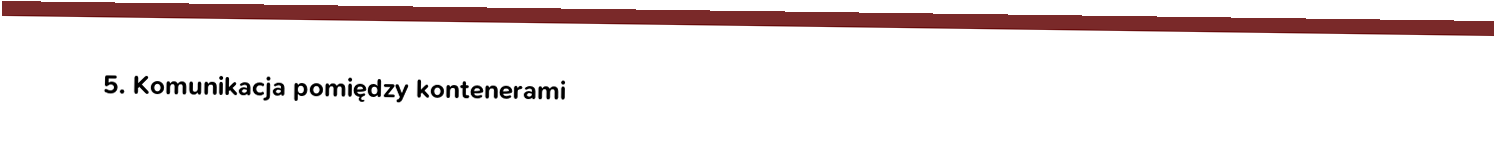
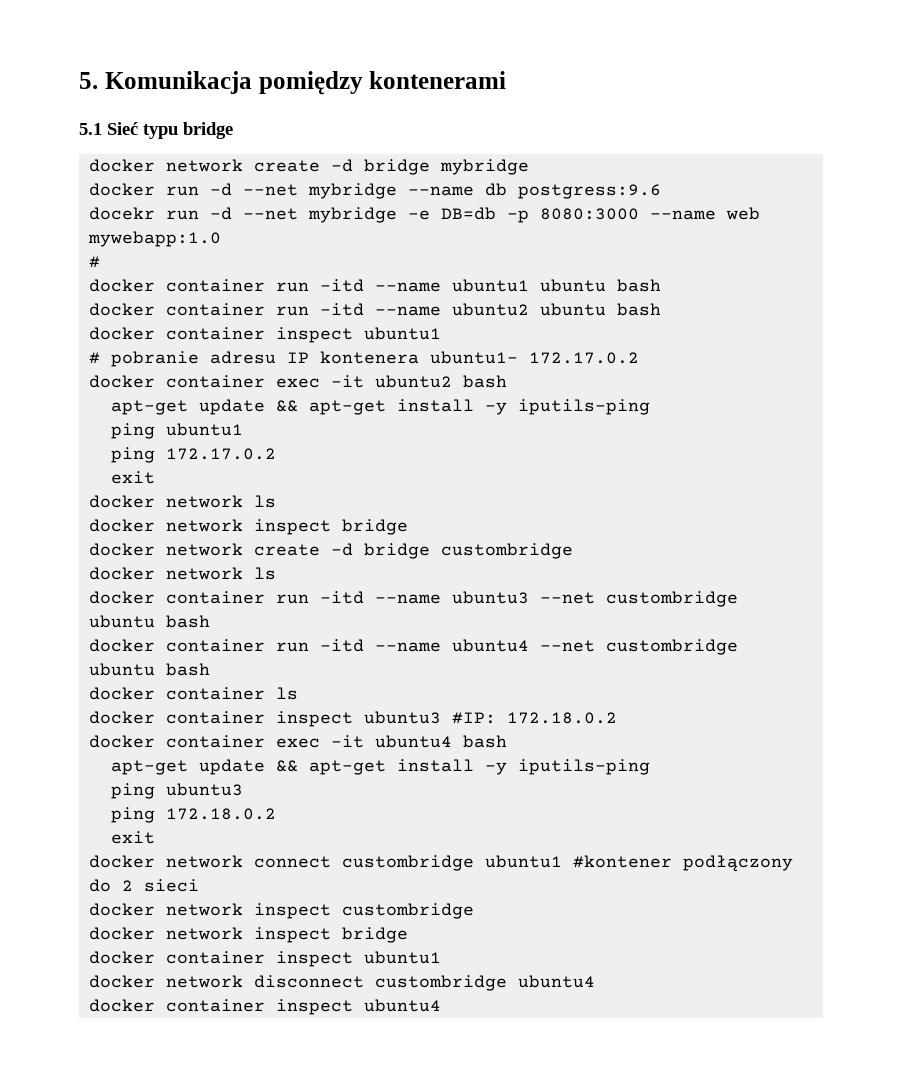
+ 5.1 Sieć typu bridge
+ docker network create -d bridge mybridge
+ docker run -d --net mybridge --name db postgress:9.6
+ docekr run -d --net mybridge -e DB=db -p 8080:3000 --name web mywebapp:1.0
+ #
+ docker container run -itd --name ubuntu1 ubuntu bash
+ docker container run -itd --name ubuntu2 ubuntu bash
+ docker container inspect ubuntu1
+ # pobranie adresu IP kontenera ubuntu1- 172.17.0.2
+ docker container exec -it ubuntu2 bash
+ apt-get update && apt-get install -y iputils-ping
+ ping ubuntu1
+ ping 172.17.0.2
+ exit
+ docker network ls
+ docker network inspect bridge
+ docker network create -d bridge custombridge
+ docker network ls
+ docker container run -itd --name ubuntu3 --net custombridge ubuntu bash
+ docker container run -itd --name ubuntu4 --net custombridge ubuntu bash
+ docker container ls
+ docker container inspect ubuntu3 #IP: 172.18.0.2
+ docker container exec -it ubuntu4 bash
+ apt-get update && apt-get install -y iputils-ping
+ ping ubuntu3
+ ping 172.18.0.2
+ exit
+ docker network connect custombridge ubuntu1 #kontener podłączony do 2 sieci
+ docker network inspect custombridge
+ docker network inspect bridge
+ docker container inspect ubuntu1
+ docker network disconnect custombridge ubuntu4
+ docker container inspect ubuntu4

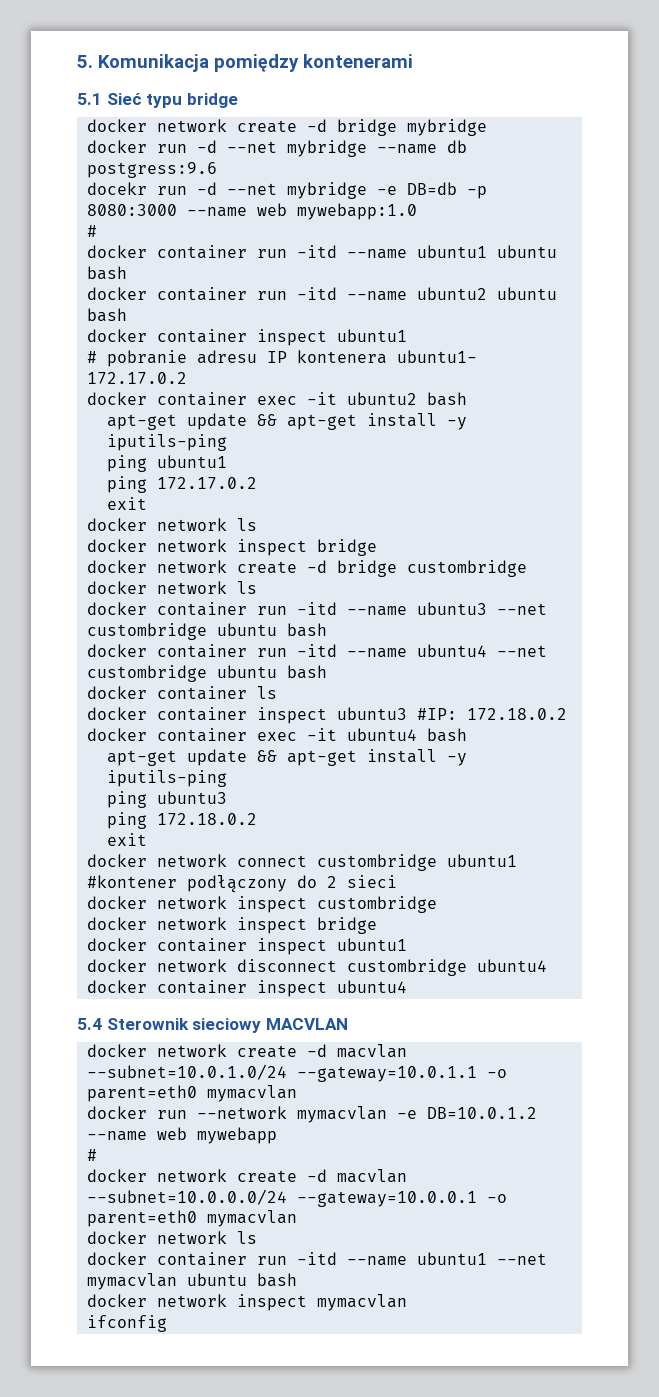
+ 5.4 Sterownik sieciowy MACVLAN
+ docker network create -d macvlan --subnet=10.0.1.0/24 --gateway=10.0.1.1 -o parent=eth0 mymacvlan
+ docker run --network mymacvlan -e DB=10.0.1.2 --name web mywebapp
+ #
+ docker network create -d macvlan --subnet=10.0.0.0/24 --gateway=10.0.0.1 -o parent=eth0 mymacvlan
+ docker network ls
+ docker container run -itd --name ubuntu1 --net mymacvlan ubuntu bash
+ docker network inspect mymacvlan
+ ifconfig

